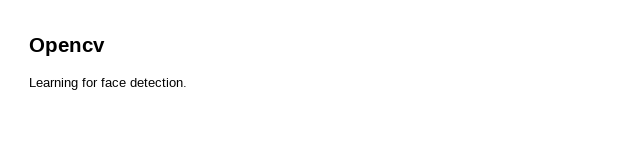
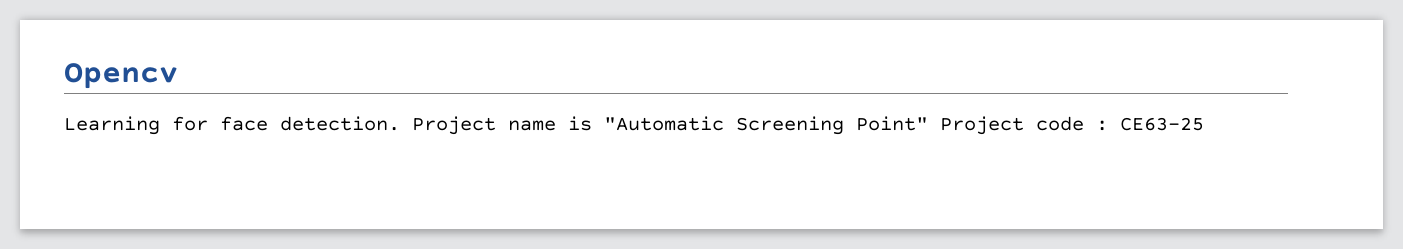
+ Project name is "Automatic Screening Point" Project code : CE63-25

